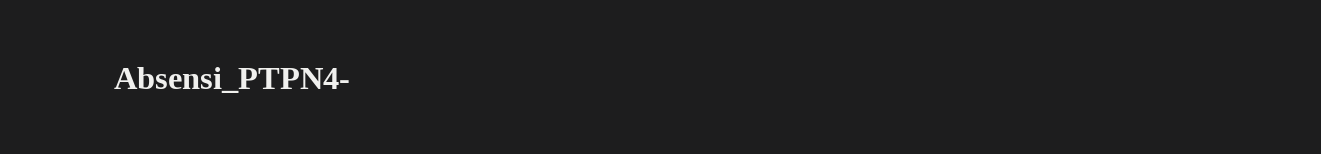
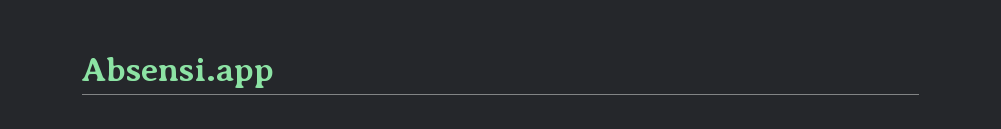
- Absensi_PTPN4-
+ Absensi.app

